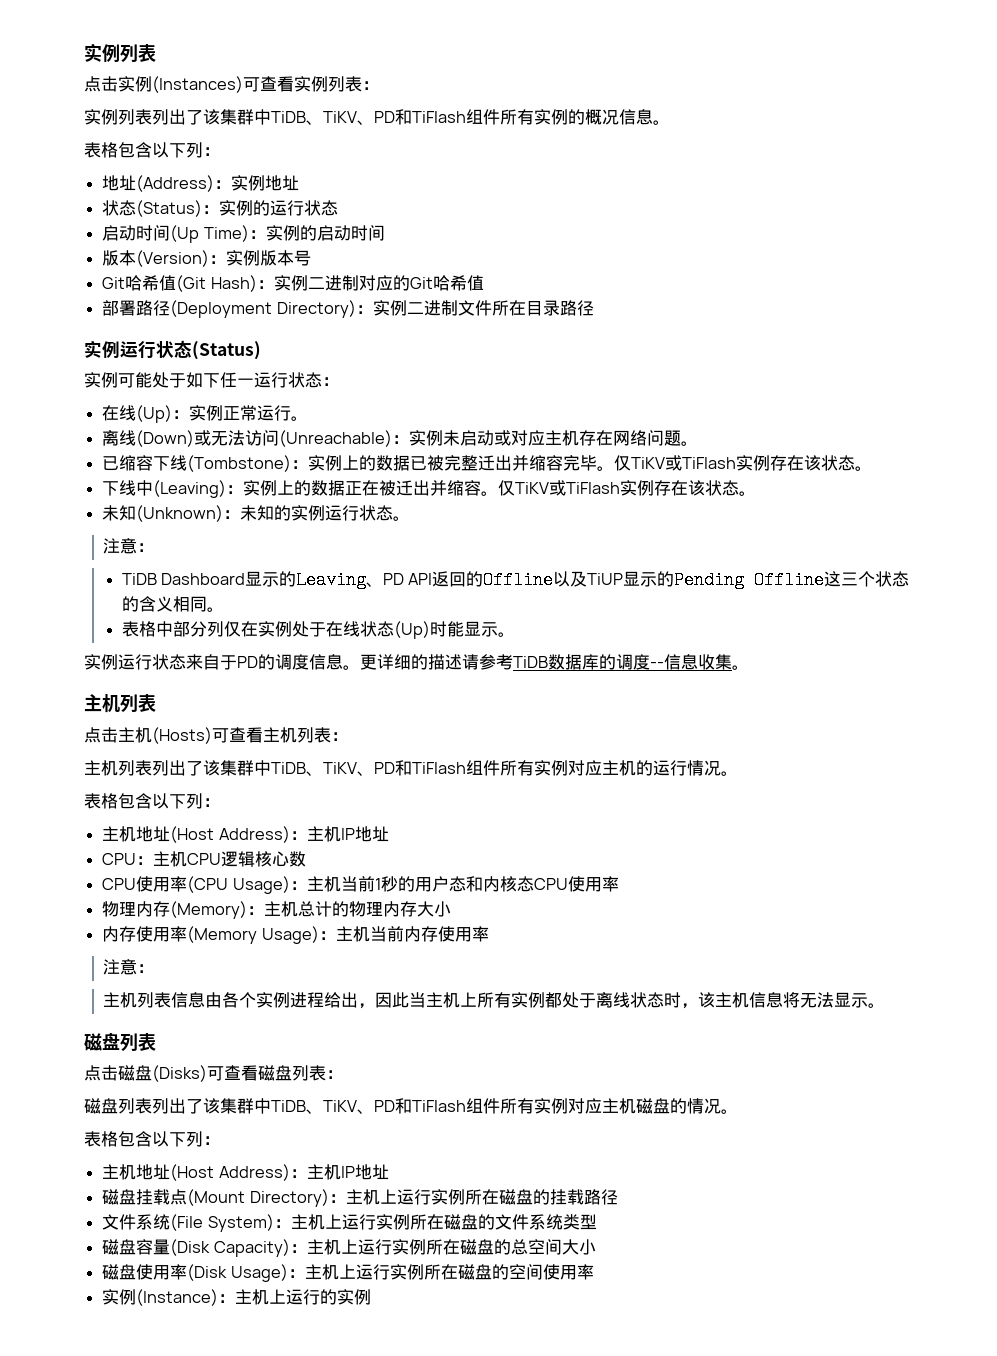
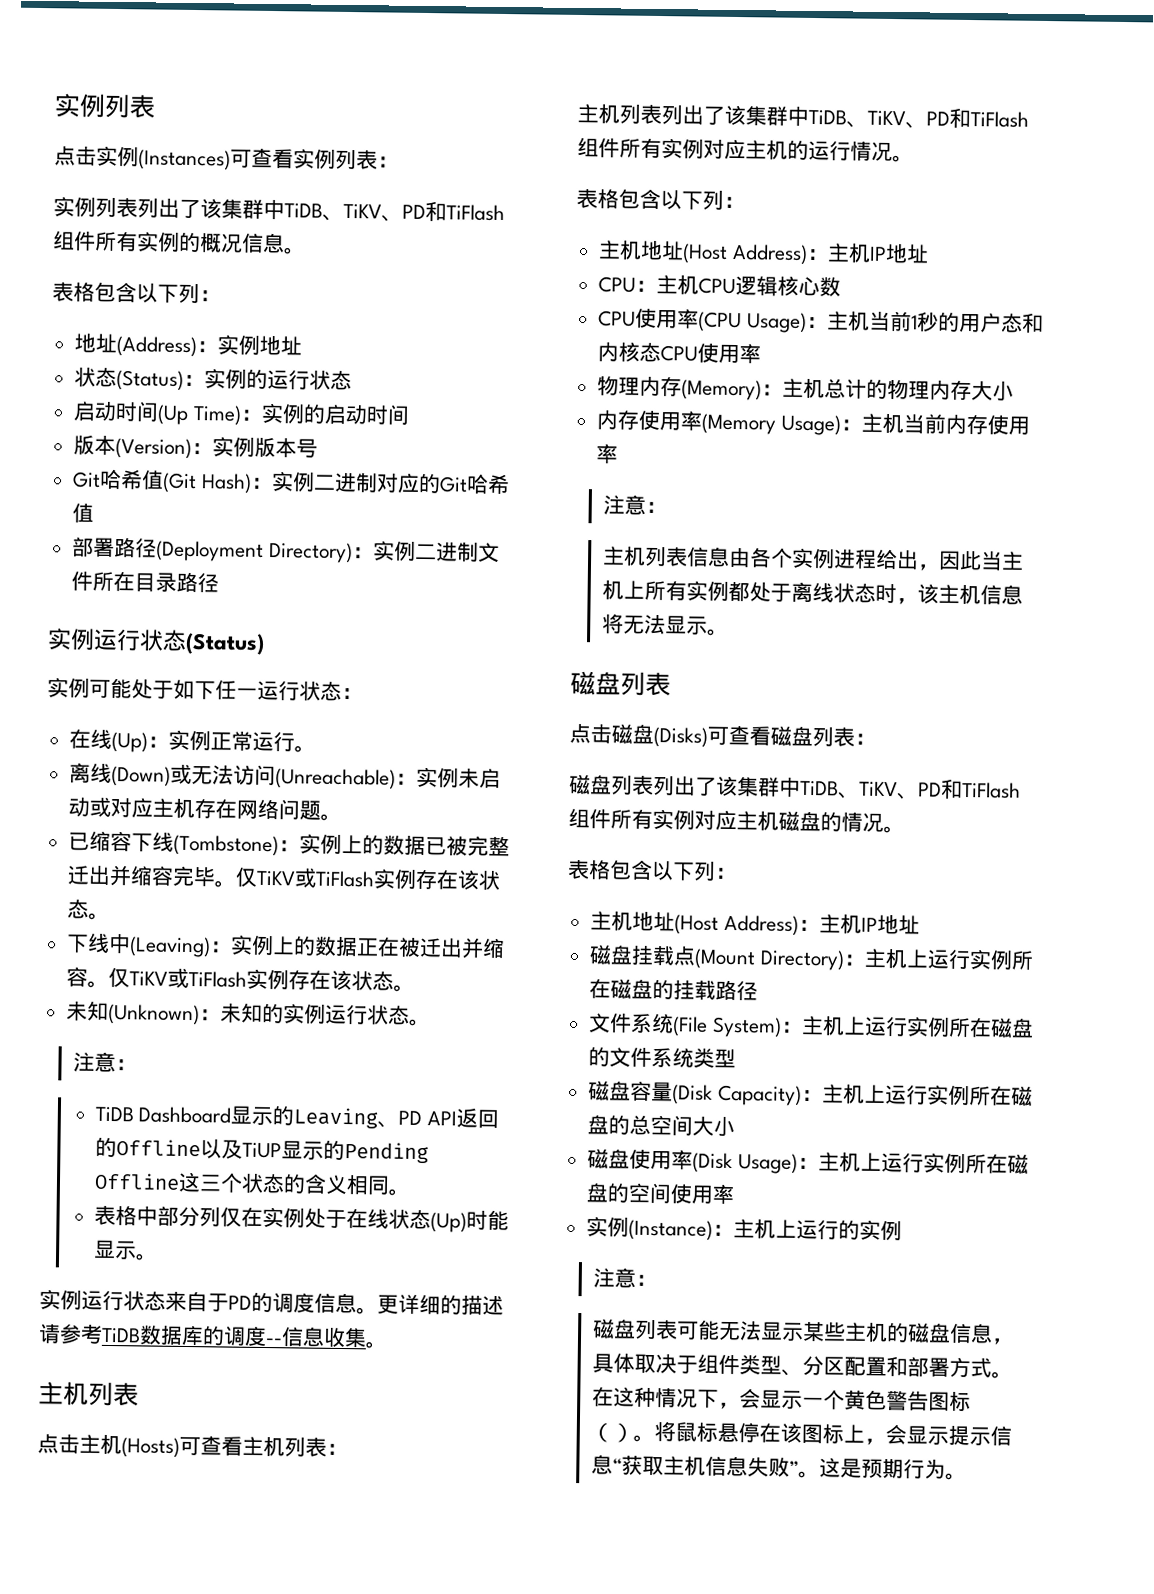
  实例(Instance)：主机上运行的实例
+ 注意：
+ 磁盘列表可能无法显示某些主机的磁盘信息，具体取决于组件类型、分区配置和部署方式。在这种情况下，会显示一个黄色警告图标（）。将鼠标悬停在该图标上，会显示提示信息“获取主机信息失败”。这是预期行为。

